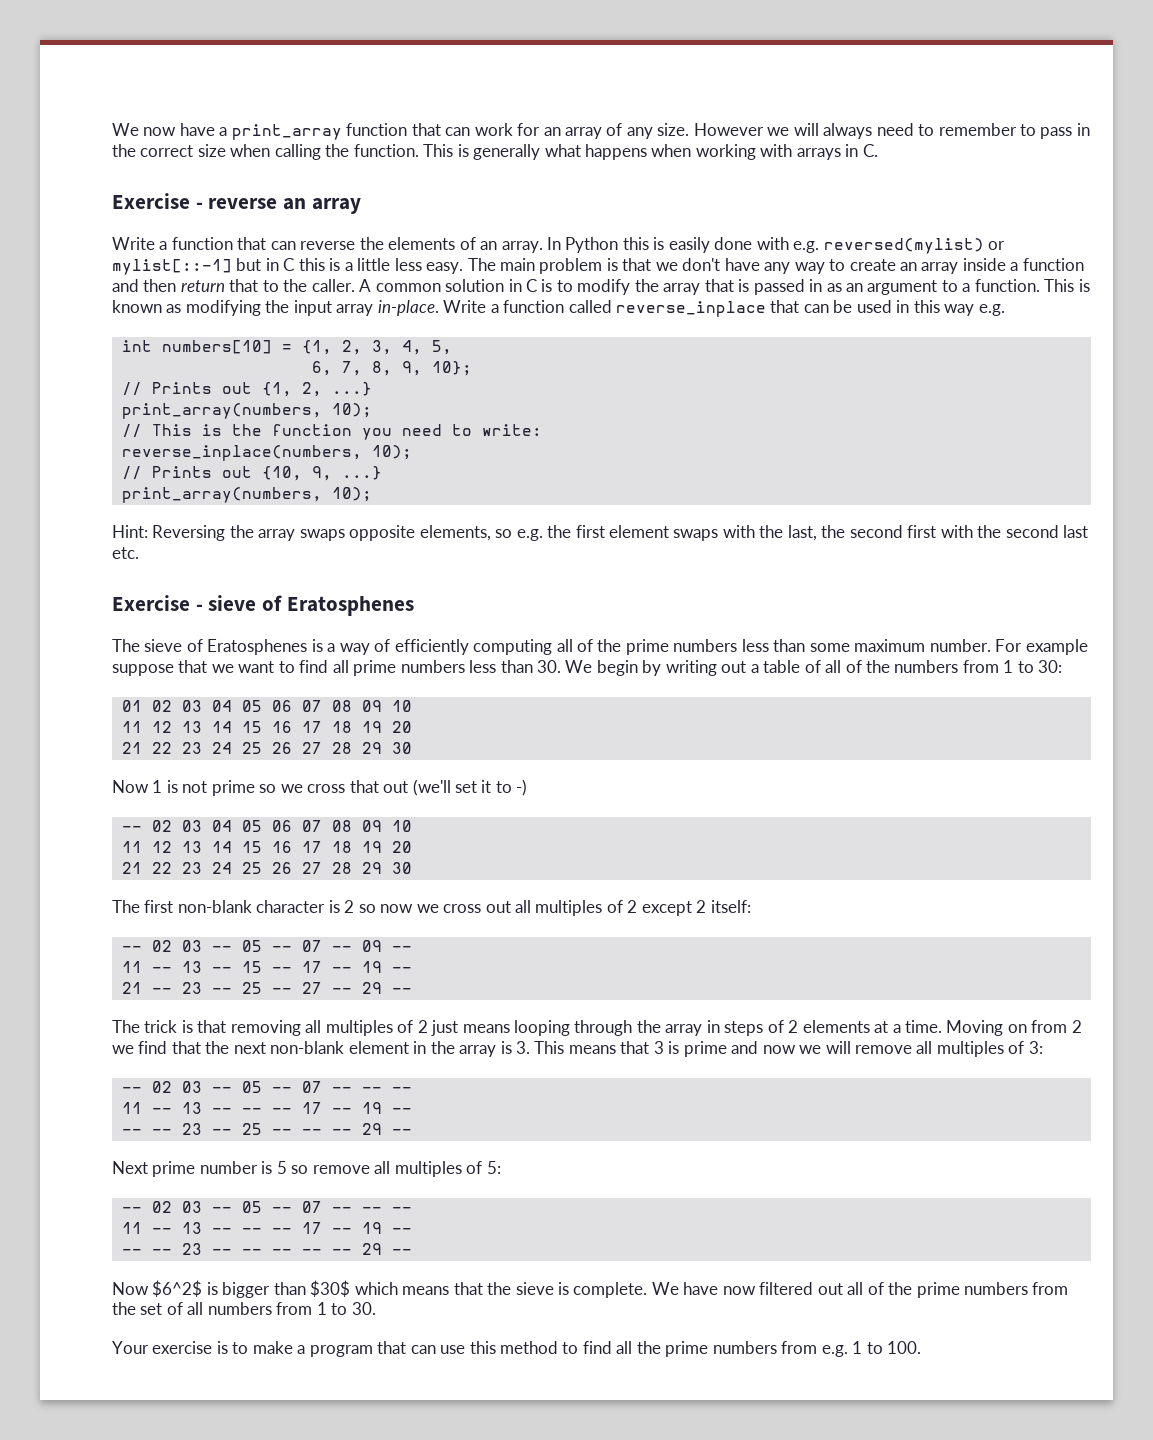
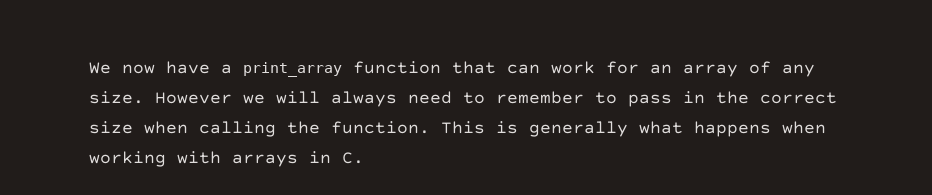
- Exercise - reverse an array
- Write a function that can reverse the elements of an array. In Python this is easily done with e.g. reversed(mylist) or mylist[::-1] but in C this is a little less easy. The main problem is that we don't have any way to create an array inside a function and then return that to the caller. A common solution in C is to modify the array that is passed in as an argument to a function. This is known as modifying the input array in-place. Write a function called reverse_inplace that can be used in this way e.g.
- int numbers[10] = {1, 2, 3, 4, 5,
- 6, 7, 8, 9, 10};
- // Prints out {1, 2, ...}
- print_array(numbers, 10);
- // This is the function you need to write:
- reverse_inplace(numbers, 10);
- // Prints out {10, 9, ...}
- print_array(numbers, 10);
- Hint: Reversing the array swaps opposite elements, so e.g. the first element swaps with the last, the second first with the second last etc.
- Exercise - sieve of Eratosphenes
- The sieve of Eratosphenes is a way of efficiently computing all of the prime numbers less than some maximum number. For example suppose that we want to find all prime numbers less than 30. We begin by writing out a table of all of the numbers from 1 to 30:
- 01 02 03 04 05 06 07 08 09 10
- 11 12 13 14 15 16 17 18 19 20
- 21 22 23 24 25 26 27 28 29 30
- Now 1 is not prime so we cross that out (we'll set it to -)
- -- 02 03 04 05 06 07 08 09 10
- 11 12 13 14 15 16 17 18 19 20
- 21 22 23 24 25 26 27 28 29 30
- The first non-blank character is 2 so now we cross out all multiples of 2 except 2 itself:
- -- 02 03 -- 05 -- 07 -- 09 --
- 11 -- 13 -- 15 -- 17 -- 19 --
- 21 -- 23 -- 25 -- 27 -- 29 --
- The trick is that removing all multiples of 2 just means looping through the array in steps of 2 elements at a time. Moving on from 2 we find that the next non-blank element in the array is 3. This means that 3 is prime and now we will remove all multiples of 3:
- -- 02 03 -- 05 -- 07 -- -- --
- 11 -- 13 -- -- -- 17 -- 19 --
- -- -- 23 -- 25 -- -- -- 29 --
- Next prime number is 5 so remove all multiples of 5:
- -- 02 03 -- 05 -- 07 -- -- --
- 11 -- 13 -- -- -- 17 -- 19 --
- -- -- 23 -- -- -- -- -- 29 --
- Now $6^2$ is bigger than $30$ which means that the sieve is complete. We have now filtered out all of the prime numbers from the set of all numbers from 1 to 30.
- Your exercise is to make a program that can use this method to find all the prime numbers from e.g. 1 to 100.

